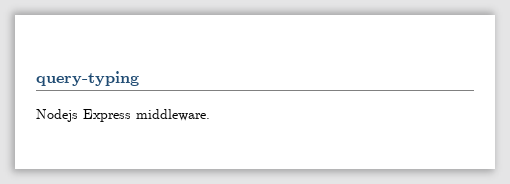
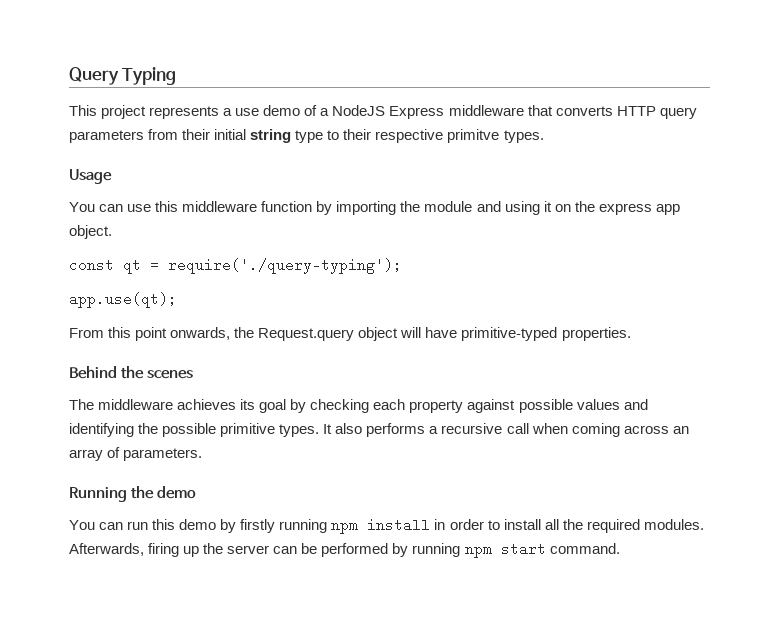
- query-typing
- Nodejs Express middleware.
+ Query Typing
+ This project represents a use demo of a NodeJS Express middleware that converts HTTP query parameters from their initial string type to their respective primitve types.
+ Usage
+ You can use this middleware function by importing the module and using it on the express app object.
+ const qt = require('./query-typing');
+ app.use(qt);
+ From this point onwards, the Request.query object will have primitive-typed properties.
+ Behind the scenes
+ The middleware achieves its goal by checking each property against possible values and identifying the possible primitive types. It also performs a recursive call when coming across an array of parameters.
+ Running the demo
+ You can run this demo by firstly running npm install in order to install all the required modules. Afterwards, firing up the server can be performed by running npm start command.

